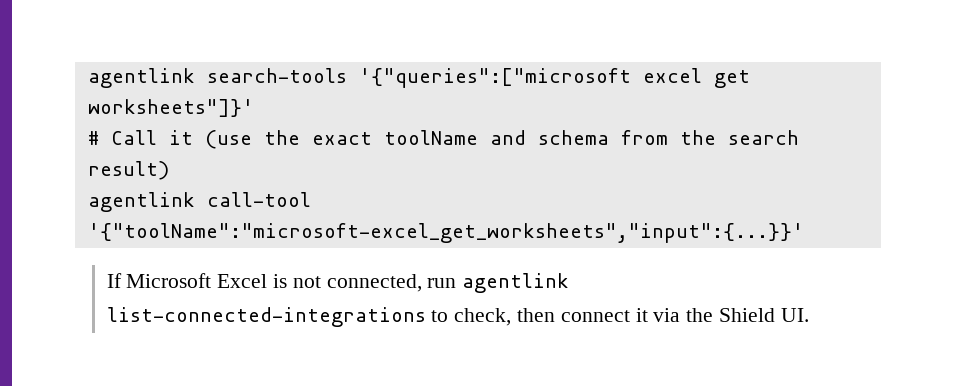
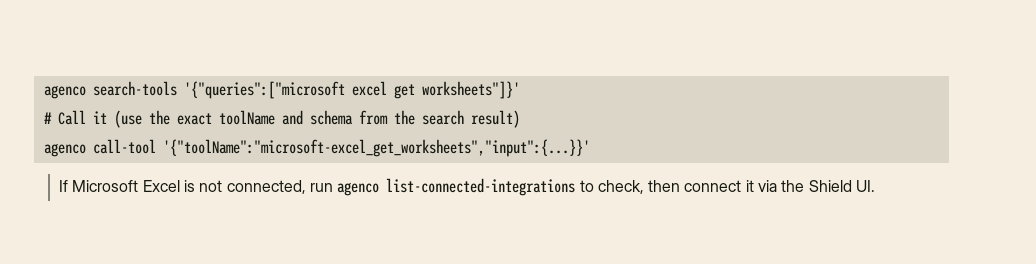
- agentlink search-tools '{"queries":["microsoft excel get worksheets"]}'
+ agenco search-tools '{"queries":["microsoft excel get worksheets"]}'
- agentlink call-tool '{"toolName":"microsoft-excel_get_worksheets","input":{...}}'
+ agenco call-tool '{"toolName":"microsoft-excel_get_worksheets","input":{...}}'
- If Microsoft Excel is not connected, run agentlink list-connected-integrations to check, then connect it via the Shield UI.
+ If Microsoft Excel is not connected, run agenco list-connected-integrations to check, then connect it via the Shield UI.

